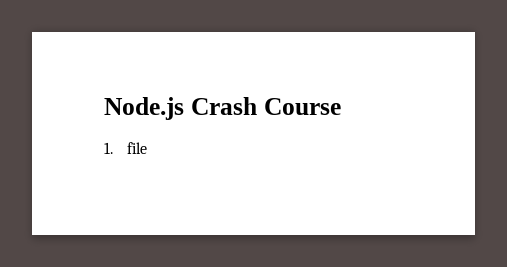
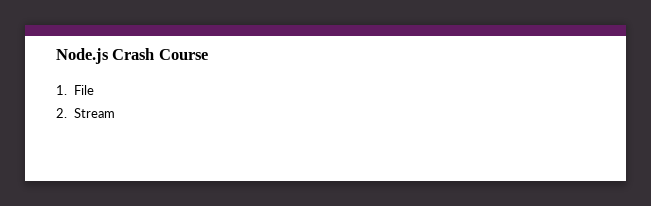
- 1. file
+ 1. File
+ 2. Stream

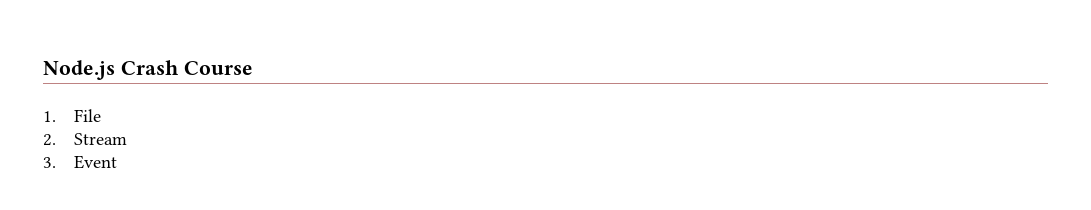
+ 3. Event

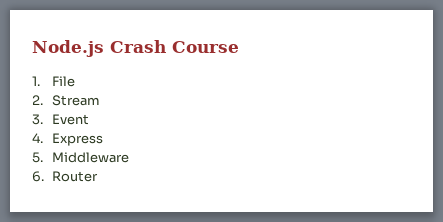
+ 4. Express
+ 5. Middleware
+ 6. Router

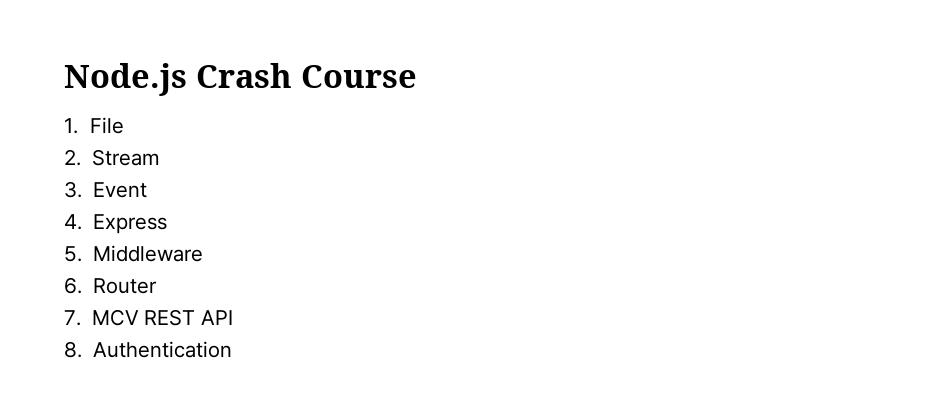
+ 7. MCV REST API
+ 8. Authentication

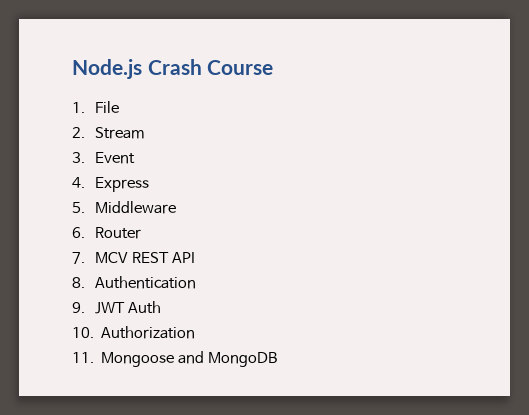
+ 9. JWT Auth
+ 10. Authorization
+ 11. Mongoose and MongoDB

